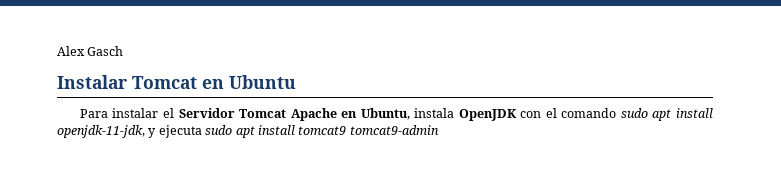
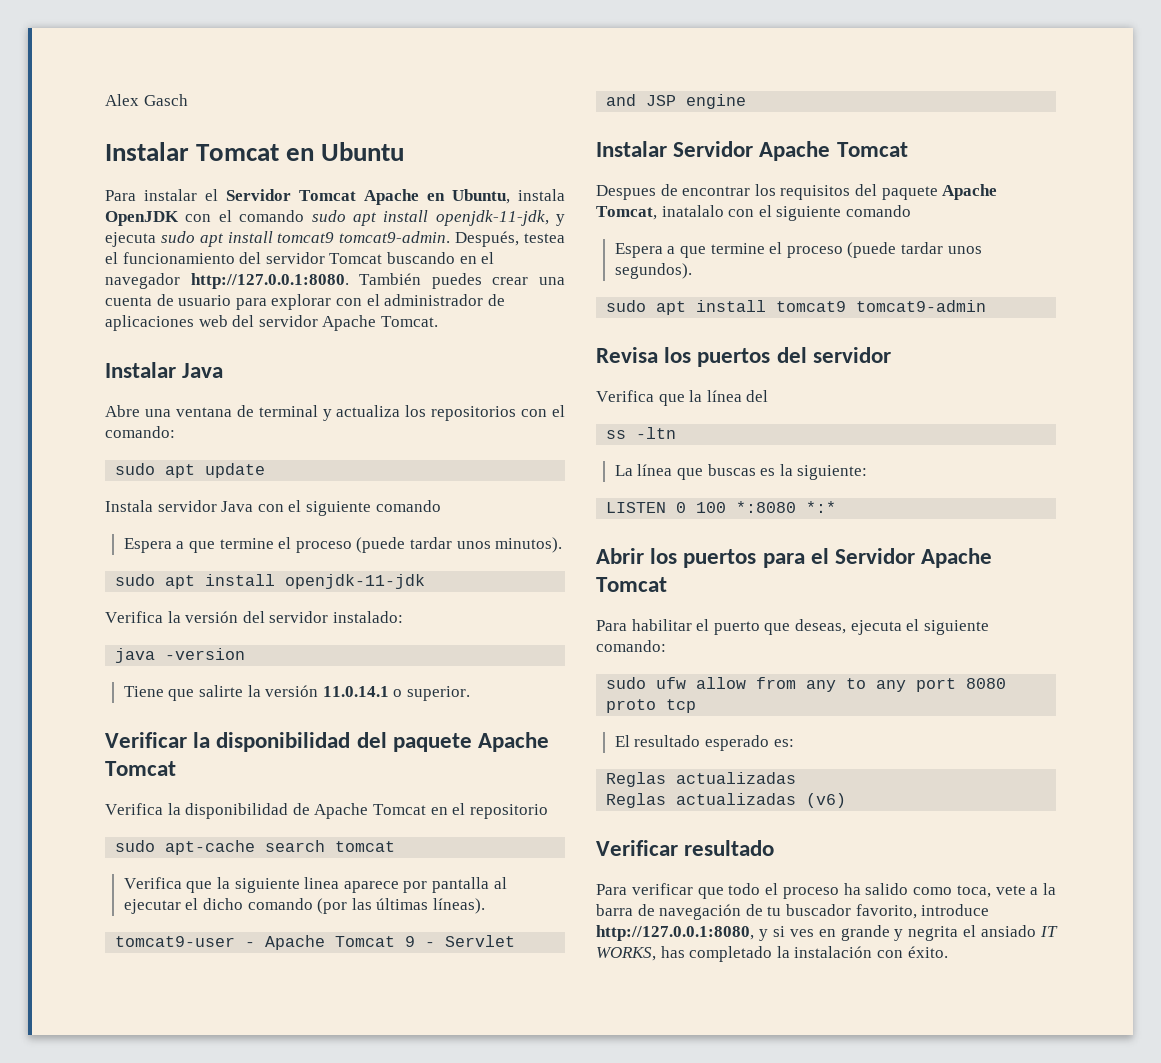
- Para instalar el Servidor Tomcat Apache en Ubuntu, instala OpenJDK con el comando sudo apt install openjdk-11-jdk, y ejecuta sudo apt install tomcat9 tomcat9-admin
+ Para instalar el Servidor Tomcat Apache en Ubuntu, instala OpenJDK con el comando sudo apt install openjdk-11-jdk, y ejecuta sudo apt install tomcat9 tomcat9-admin. Después, testea el funcionamiento del servidor Tomcat buscando en el navegador http://127.0.0.1:8080. También puedes crear una cuenta de usuario para explorar con el administrador de aplicaciones web del servidor Apache Tomcat.
+ Instalar Java
+ Abre una ventana de terminal y actualiza los repositorios con el comando:
+ sudo apt update
+ Instala servidor Java con el siguiente comando
+ Espera a que termine el proceso (puede tardar unos minutos).
+ sudo apt install openjdk-11-jdk
+ Verifica la versión del servidor instalado:
+ java -version
+ Tiene que salirte la versión 11.0.14.1 o superior.
+ Verificar la disponibilidad del paquete Apache Tomcat
+ Verifica la disponibilidad de Apache Tomcat en el repositorio
+ sudo apt-cache search tomcat
+ Verifica que la siguiente linea aparece por pantalla al ejecutar el dicho comando (por las últimas líneas).
+ tomcat9-user - Apache Tomcat 9 - Servlet and JSP engine
+ Instalar Servidor Apache Tomcat
+ Despues de encontrar los requisitos del paquete Apache Tomcat, inatalalo con el siguiente comando
+ Espera a que termine el proceso (puede tardar unos segundos).
+ sudo apt install tomcat9 tomcat9-admin
+ Revisa los puertos del servidor
+ Verifica que la línea del
+ ss -ltn
+ La línea que buscas es la siguiente:
+ LISTEN 0 100 *:8080 *:*
+ Abrir los puertos para el Servidor Apache Tomcat
+ Para habilitar el puerto que deseas, ejecuta el siguiente comando:
+ sudo ufw allow from any to any port 8080 proto tcp
+ El resultado esperado es:
+ Reglas actualizadas
+ Reglas actualizadas (v6)
+ Verificar resultado
+ Para verificar que todo el proceso ha salido como toca, vete a la barra de navegación de tu buscador favorito, introduce http://127.0.0.1:8080, y si ves en grande y negrita el ansiado IT WORKS, has completado la instalación con éxito.

